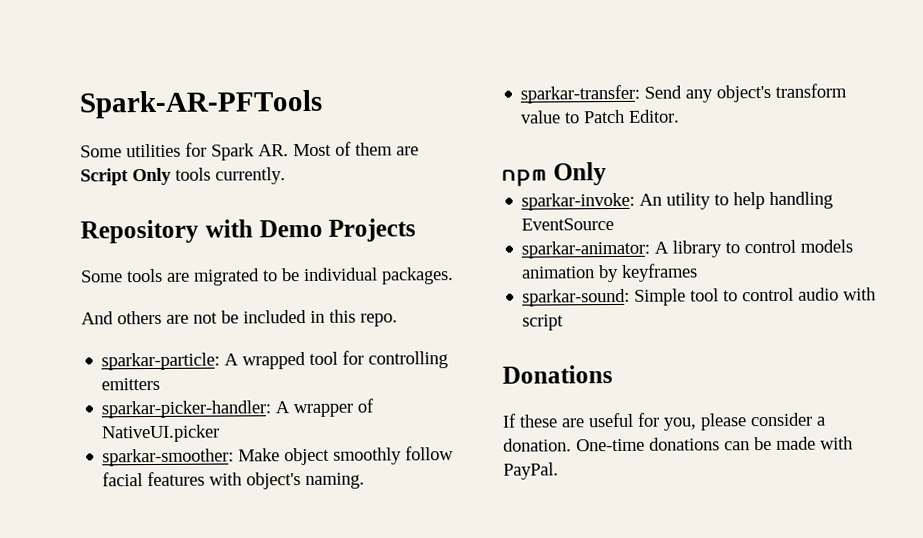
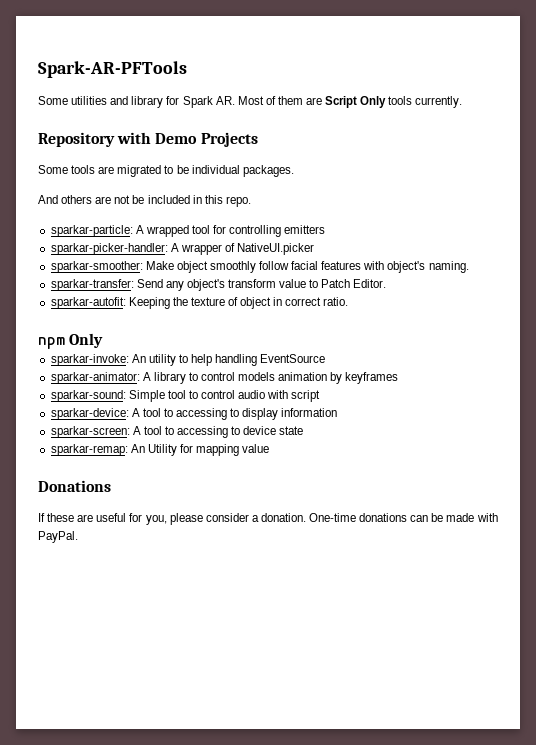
- Some utilities for Spark AR. Most of them are Script Only tools currently.
+ Some utilities and library for Spark AR. Most of them are Script Only tools currently.
+ sparkar-autofit: Keeping the texture of object in correct ratio.
+ sparkar-device: A tool to accessing to display information
+ sparkar-screen: A tool to accessing to device state
+ sparkar-remap: An Utility for mapping value

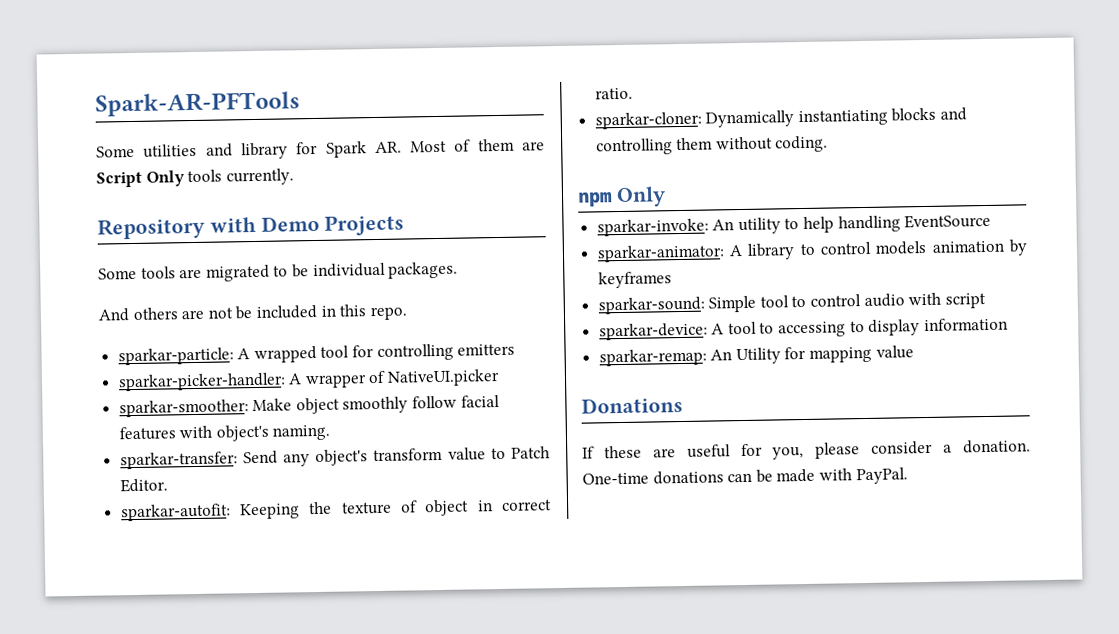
+ sparkar-cloner: Dynamically instantiating blocks and controlling them without coding.
- sparkar-screen: A tool to accessing to device state

